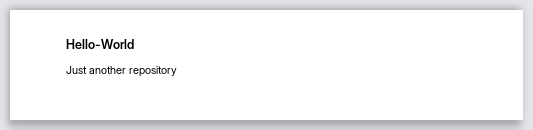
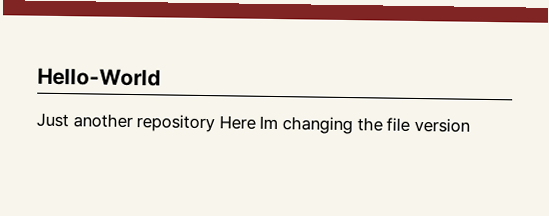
- Just another repository
+ Just another repository Here Im changing the file version

